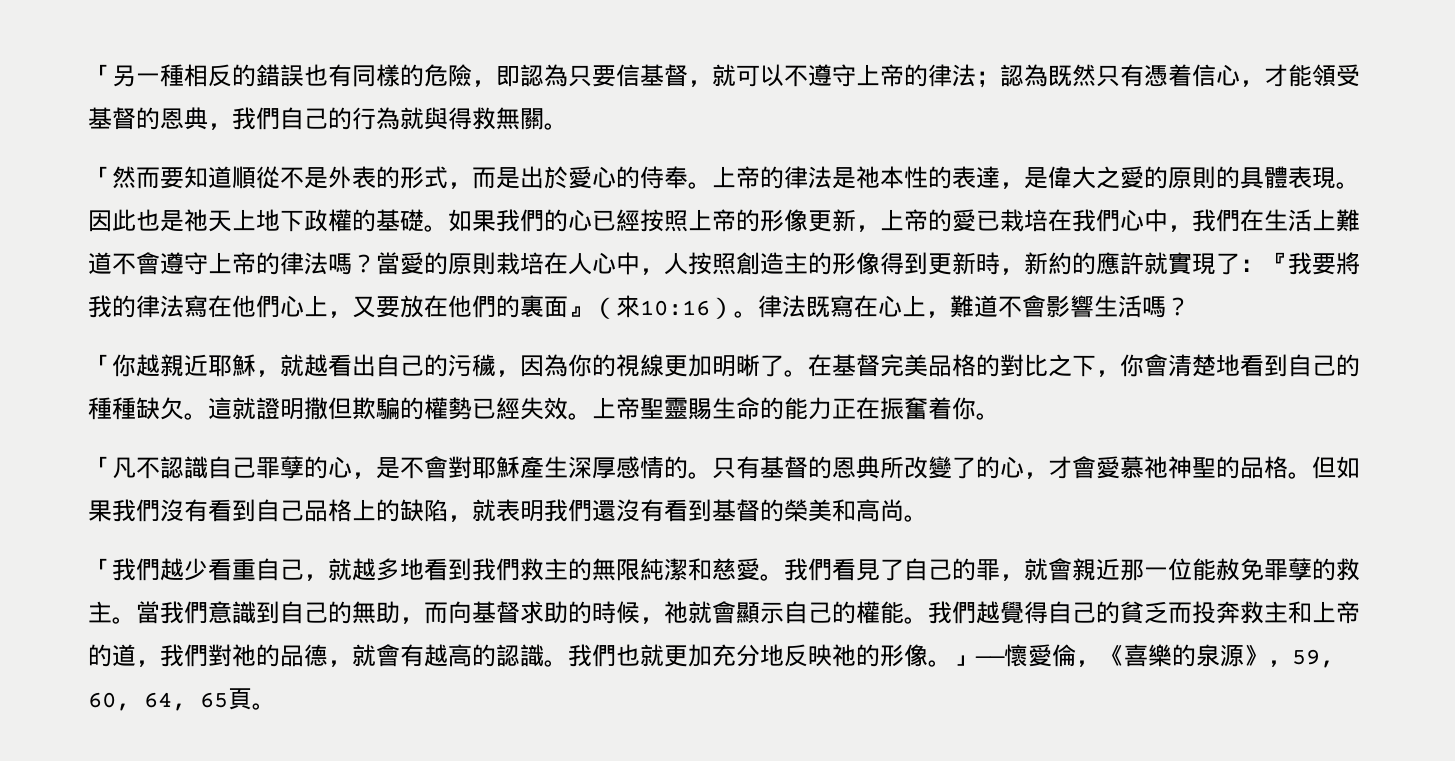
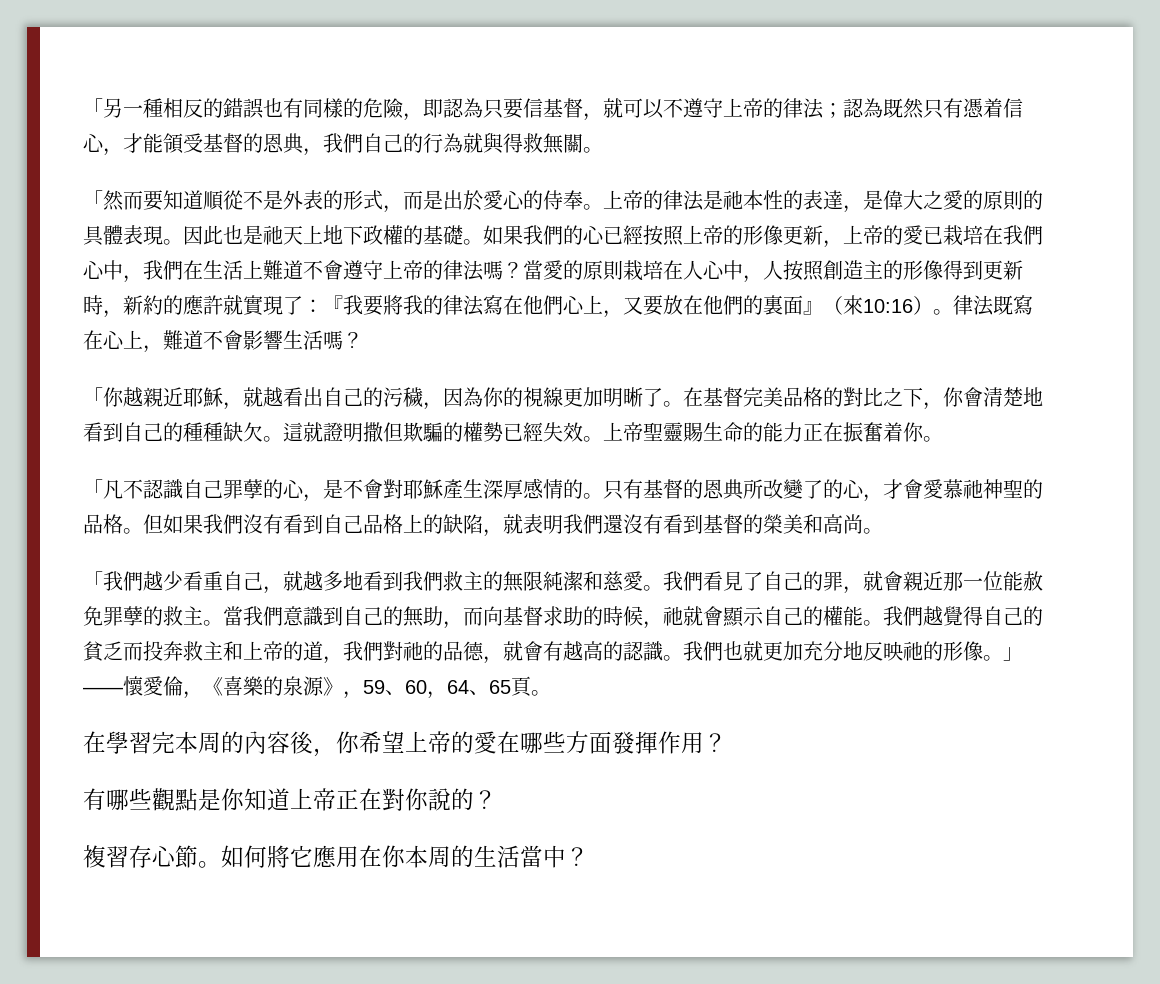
- 我們也就更加充分地反映祂的形像。」——懷愛倫，《喜樂的泉源》，59, 60, 64, 65頁。
+ 我們也就更加充分地反映祂的形像。」——懷愛倫，《喜樂的泉源》，59、60，64、65頁。
+ 在學習完本周的內容後，你希望上帝的愛在哪些方面發揮作用？
+ 有哪些觀點是你知道上帝正在對你說的？
+ 複習存心節。如何將它應用在你本周的生活當中？

